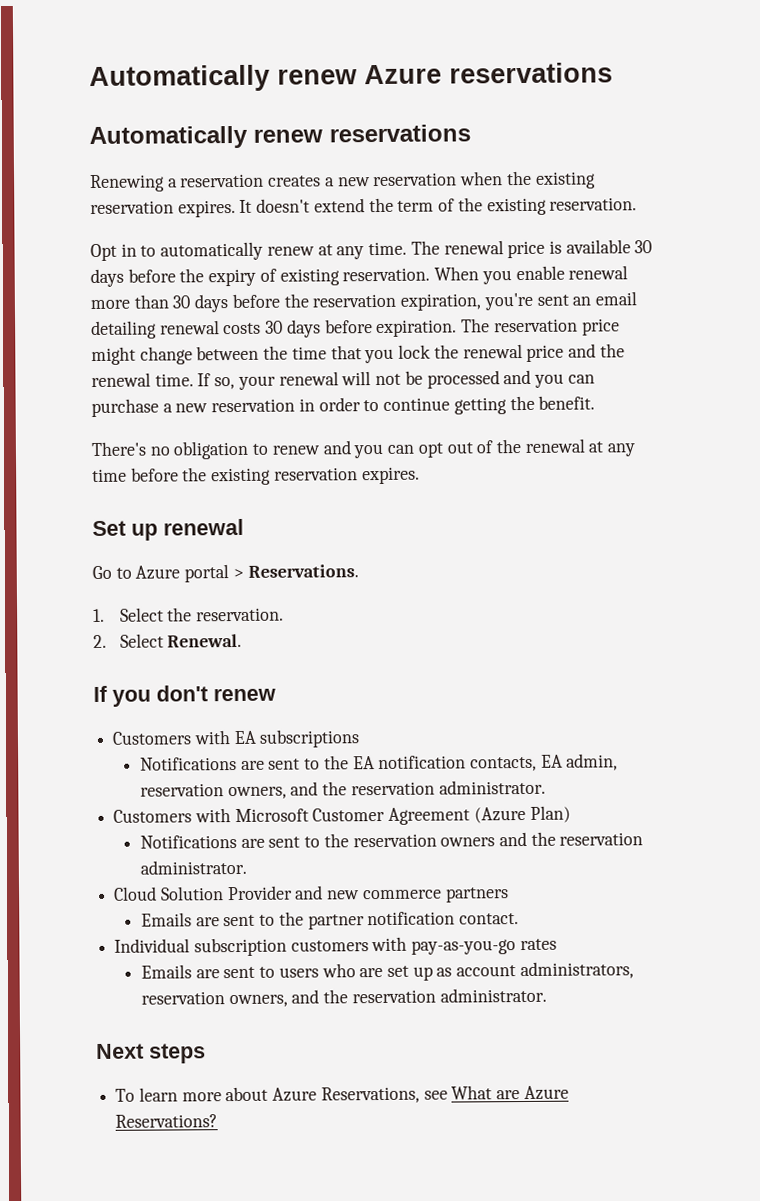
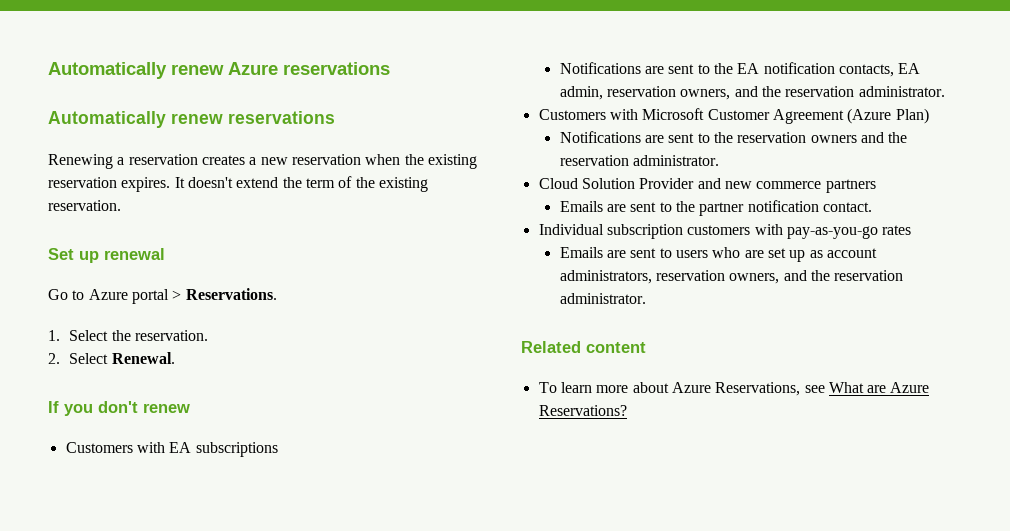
- Opt in to automatically renew at any time. The renewal price is available 30 days before the expiry of existing reservation. When you enable renewal more than 30 days before the reservation expiration, you're sent an email detailing renewal costs 30 days before expiration. The reservation price might change between the time that you lock the renewal price and the renewal time. If so, your renewal will not be processed and you can purchase a new reservation in order to continue getting the benefit.
- There's no obligation to renew and you can opt out of the renewal at any time before the existing reservation expires.
- Next steps
+ Related content

